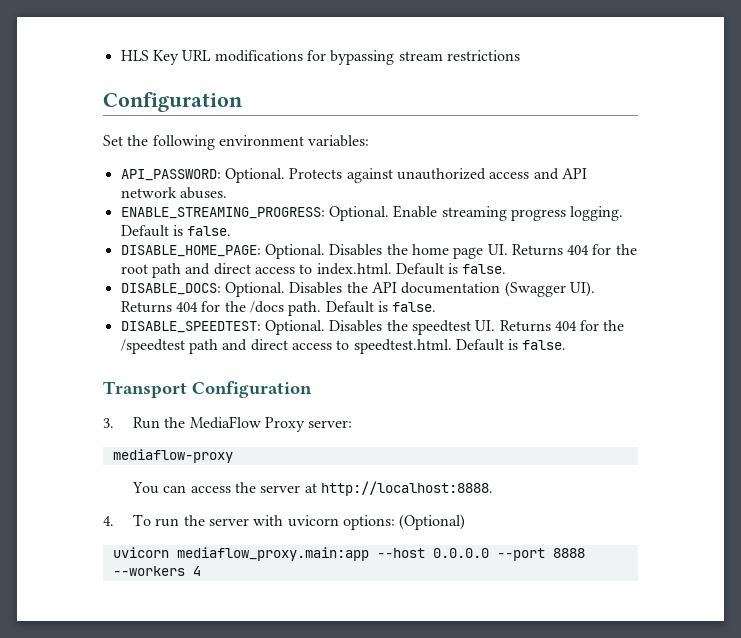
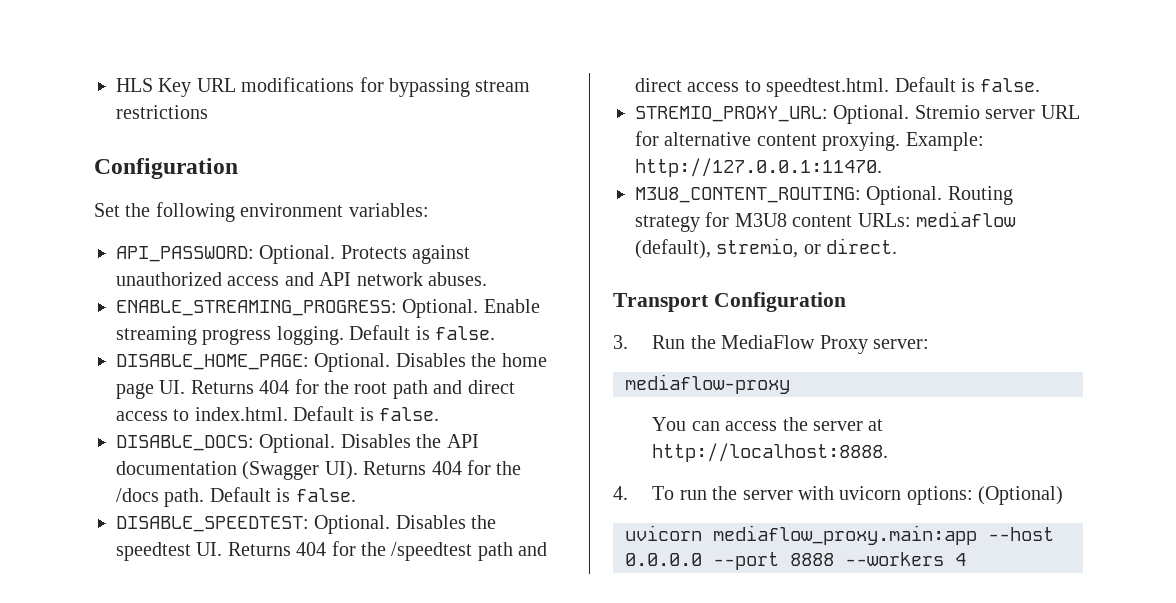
+ STREMIO_PROXY_URL: Optional. Stremio server URL for alternative content proxying. Example: http://127.0.0.1:11470.
+ M3U8_CONTENT_ROUTING: Optional. Routing strategy for M3U8 content URLs: mediaflow (default), stremio, or direct.

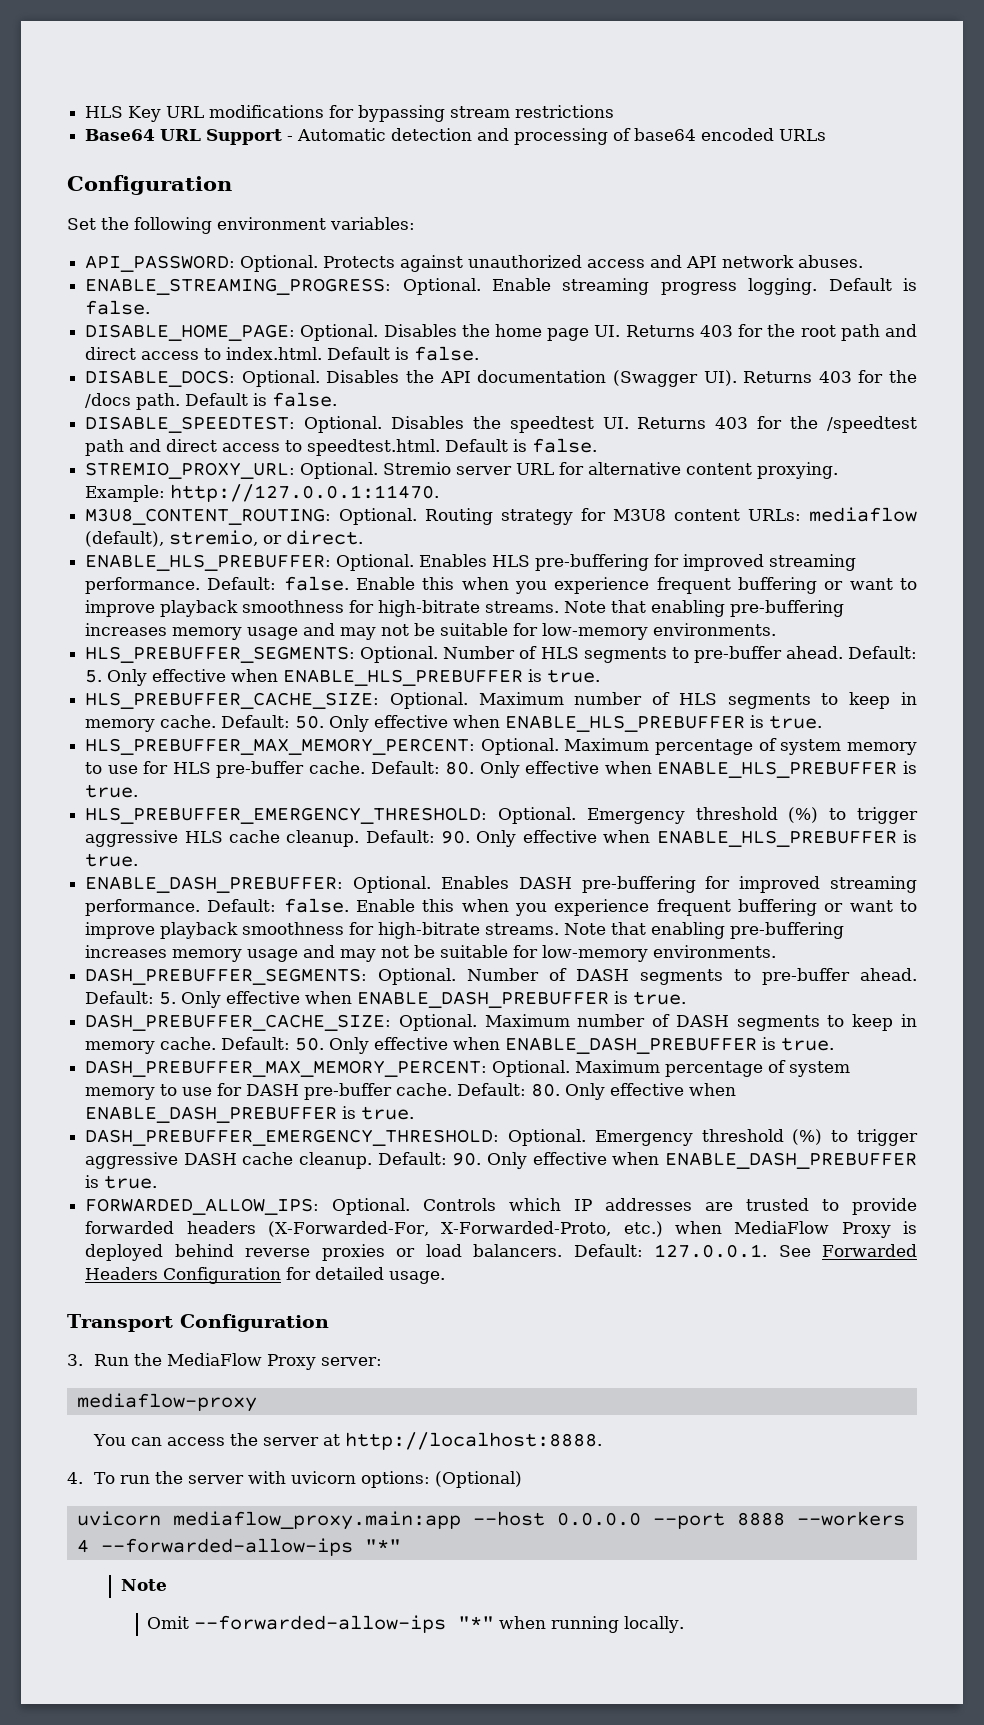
+ Base64 URL Support - Automatic detection and processing of base64 encoded URLs
- Disables the home page UI. Returns 404 for the root path and direct access to index.html. Default is false.
+ Disables the home page UI. Returns 403 for the root path and direct access to index.html. Default is false.
- Disables the API documentation (Swagger UI). Returns 404 for the /docs path.
+ Disables the API documentation (Swagger UI). Returns 403 for the /docs path.
- Disables the speedtest UI. Returns 404 for the /speedtest path and direct access to speedtest.html. Default is false.
+ Disables the speedtest UI. Returns 403 for the /speedtest path and direct access to speedtest.html. Default is false.
+ ENABLE_HLS_PREBUFFER: Optional. Enables HLS pre-buffering for improved streaming performance. Default: false. Enable this when you experience frequent buffering or want to improve playback smoothness for high-bitrate streams. Note that enabling pre-buffering increases memory usage and may not be suitable for low-memory environments.
+ HLS_PREBUFFER_SEGMENTS: Optional. Number of HLS segments to pre-buffer ahead. Default: 5. Only effective when ENABLE_HLS_PREBUFFER is true.
+ HLS_PREBUFFER_CACHE_SIZE: Optional. Maximum number of HLS segments to keep in memory cache. Default: 50. Only effective when ENABLE_HLS_PREBUFFER is true.
+ HLS_PREBUFFER_MAX_MEMORY_PERCENT: Optional. Maximum percentage of system memory to use for HLS pre-buffer cache. Default: 80. Only effective when ENABLE_HLS_PREBUFFER is true.
+ HLS_PREBUFFER_EMERGENCY_THRESHOLD: Optional. Emergency threshold (%) to trigger aggressive HLS cache cleanup. Default: 90. Only effective when ENABLE_HLS_PREBUFFER is true.
+ ENABLE_DASH_PREBUFFER: Optional. Enables DASH pre-buffering for improved streaming performance. Default: false. Enable this when you experience frequent buffering or want to improve playback smoothness for high-bitrate streams. Note that enabling pre-buffering increases memory usage and may not be suitable for low-memory environments.
+ DASH_PREBUFFER_SEGMENTS: Optional. Number of DASH segments to pre-buffer ahead. Default: 5. Only effective when ENABLE_DASH_PREBUFFER is true.
+ DASH_PREBUFFER_CACHE_SIZE: Optional. Maximum number of DASH segments to keep in memory cache. Default: 50. Only effective when ENABLE_DASH_PREBUFFER is true.
+ DASH_PREBUFFER_MAX_MEMORY_PERCENT: Optional. Maximum percentage of system memory to use for DASH pre-buffer cache. Default: 80. Only effective when ENABLE_DASH_PREBUFFER is true.
+ DASH_PREBUFFER_EMERGENCY_THRESHOLD: Optional. Emergency threshold (%) to trigger aggressive DASH cache cleanup. Default: 90. Only effective when ENABLE_DASH_PREBUFFER is true.
+ FORWARDED_ALLOW_IPS: Optional. Controls which IP addresses are trusted to provide forwarded headers (X-Forwarded-For, X-Forwarded-Proto, etc.) when MediaFlow Proxy is deployed behind reverse proxies or load balancers. Default: 127.0.0.1. See Forwarded Headers Configuration for detailed usage.
- uvicorn mediaflow_proxy.main:app --host 0.0.0.0 --port 8888 --workers 4
+ uvicorn mediaflow_proxy.main:app --host 0.0.0.0 --port 8888 --workers 4 --forwarded-allow-ips "*"
+ Note
+ Omit --forwarded-allow-ips "*" when running locally.

